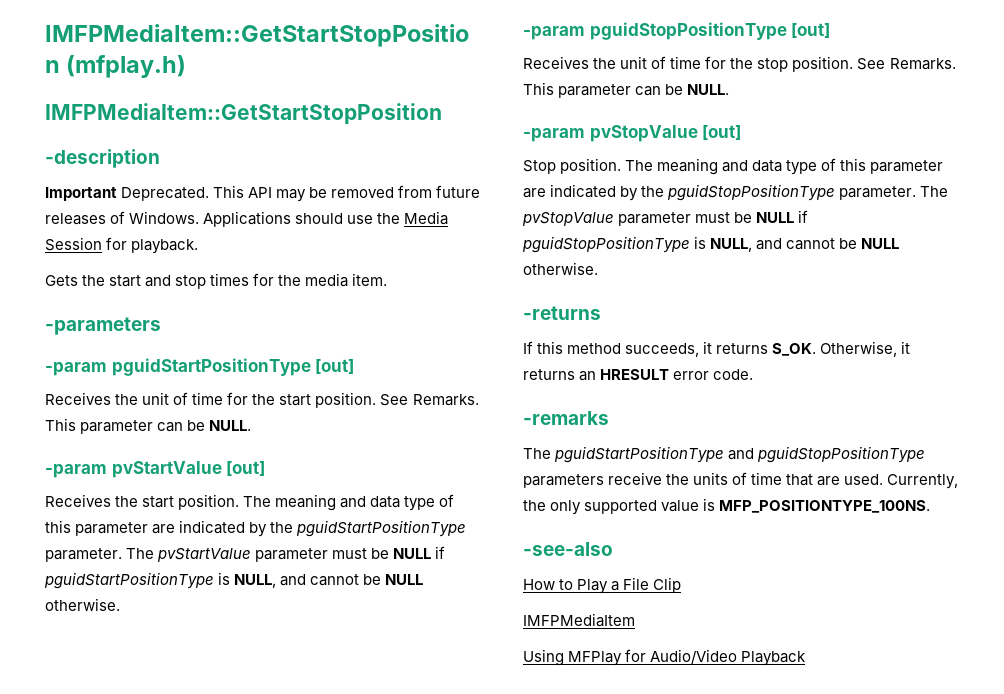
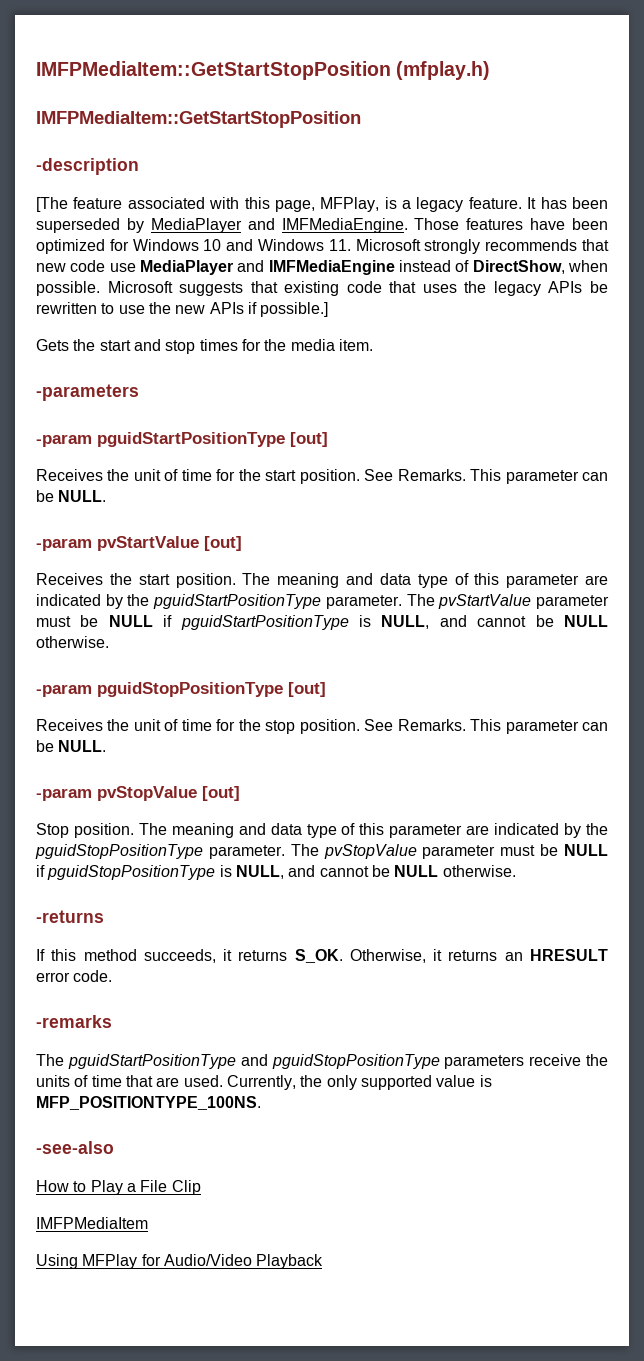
- Important Deprecated. This API may be removed from future releases of Windows. Applications should use the Media Session for playback.
+ [The feature associated with this page, MFPlay, is a legacy feature. It has been superseded by MediaPlayer and IMFMediaEngine. Those features have been optimized for Windows 10 and Windows 11. Microsoft strongly recommends that new code use MediaPlayer and IMFMediaEngine instead of DirectShow, when possible. Microsoft suggests that existing code that uses the legacy APIs be rewritten to use the new APIs if possible.]

